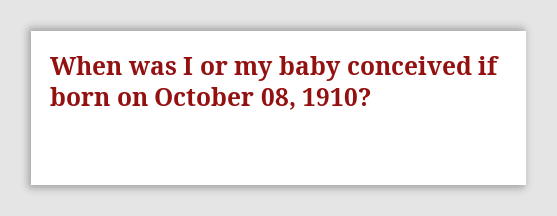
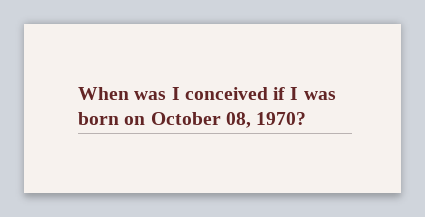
- When was I or my baby conceived if born on October 08, 1910?
+ When was I conceived if I was born on October 08, 1970?

